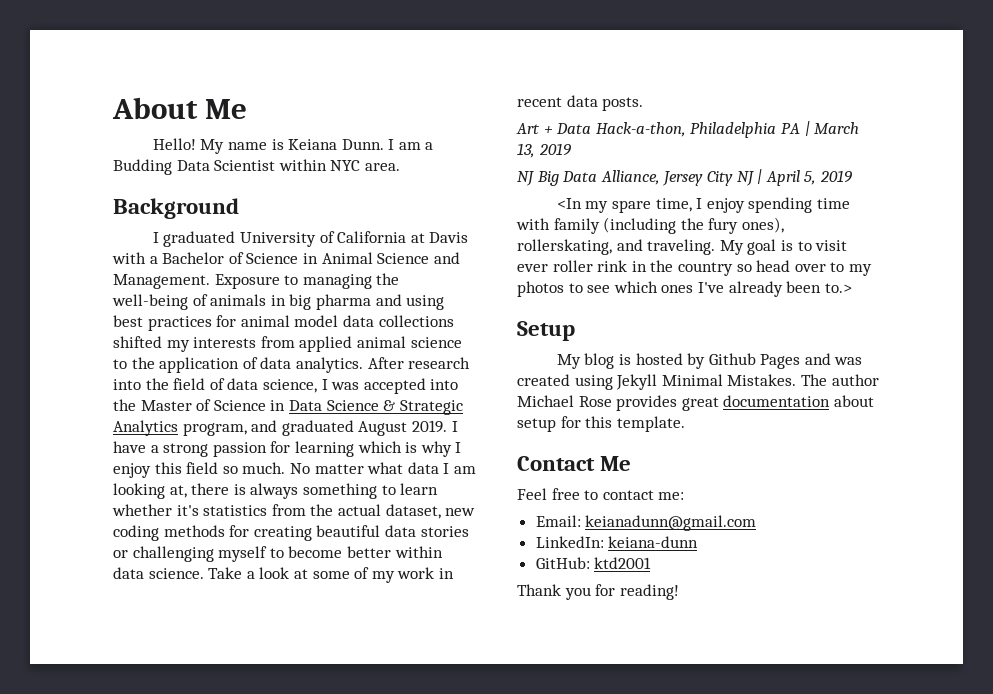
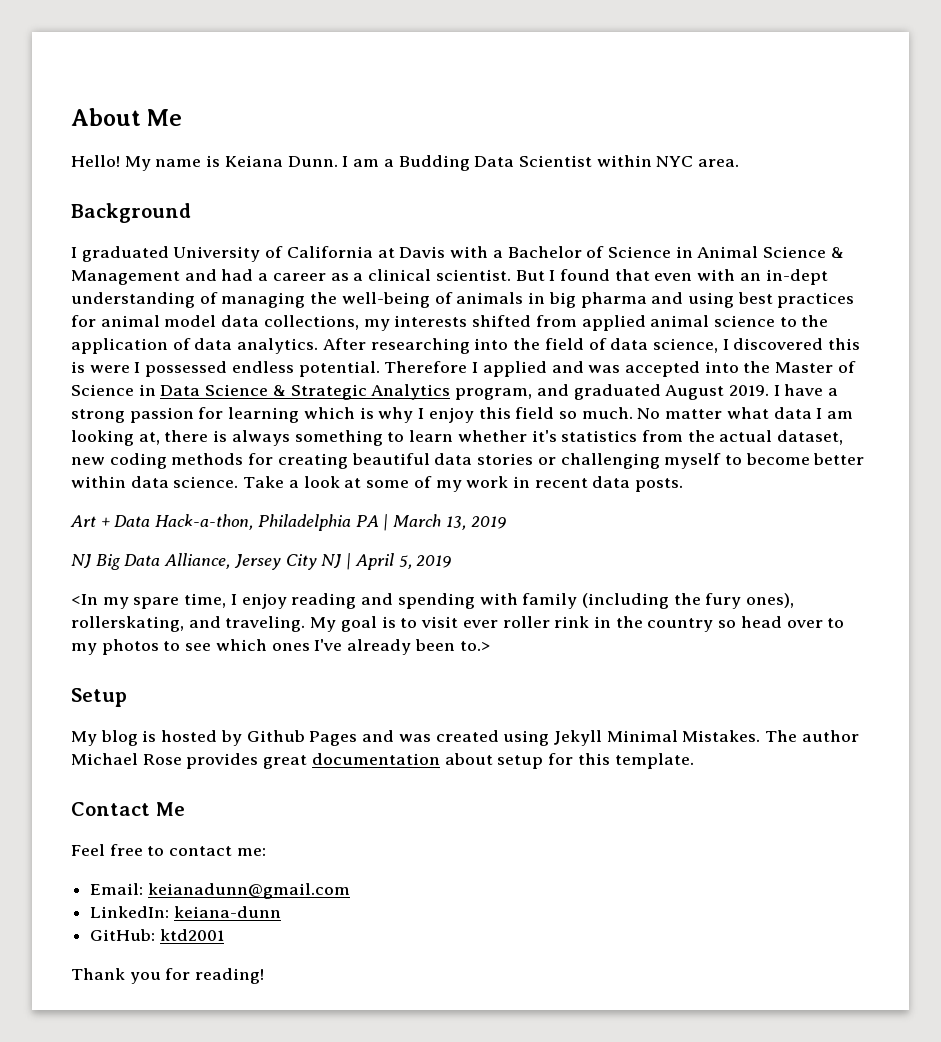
- I graduated University of California at Davis with a Bachelor of Science in Animal Science and Management. Exposure to managing the well-being of animals in big pharma and using best practices for animal model data collections shifted my interests from applied animal science to the application of data analytics.
+ I graduated University of California at Davis with a Bachelor of Science in Animal Science & Management and had a career as a clinical scientist. But I found that even with an in-dept understanding of managing the well-being of animals in big pharma and using best practices for animal model data collections, my interests shifted from applied animal science to the application of data analytics.
- After research into the field of data science, I was accepted into the Master of Science in Data Science & Strategic Analytics program, and graduated August 2019.
+ After researching into the field of data science, I discovered this is were I possessed endless potential. Therefore I applied and was accepted into the Master of Science in Data Science & Strategic Analytics program, and graduated August 2019.
- <In my spare time, I enjoy spending time with family (including the fury ones), rollerskating, and traveling.
+ <In my spare time, I enjoy reading and spending with family (including the fury ones), rollerskating, and traveling.

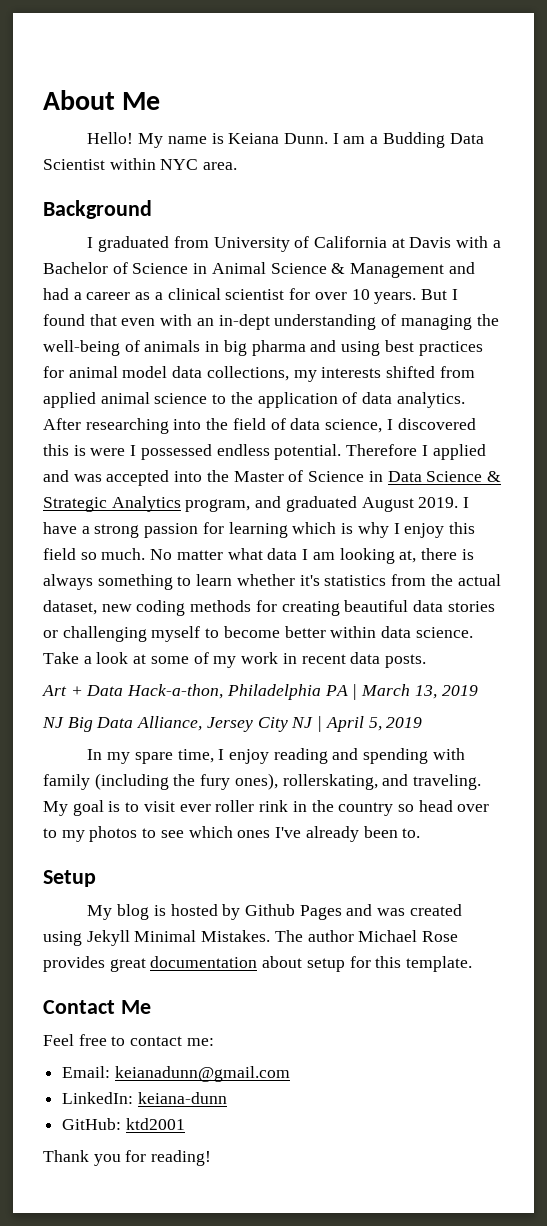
- I graduated University of California at Davis with a Bachelor of Science in Animal Science & Management and had a career as a clinical scientist.
+ I graduated from University of California at Davis with a Bachelor of Science in Animal Science & Management and had a career as a clinical scientist for over 10 years.
- <In my spare time, I enjoy reading and spending with family (including the fury ones), rollerskating, and traveling.
+ In my spare time, I enjoy reading and spending with family (including the fury ones), rollerskating, and traveling.
- My goal is to visit ever roller rink in the country so head over to my photos to see which ones I've already been to.>
+ My goal is to visit ever roller rink in the country so head over to my photos to see which ones I've already been to.

